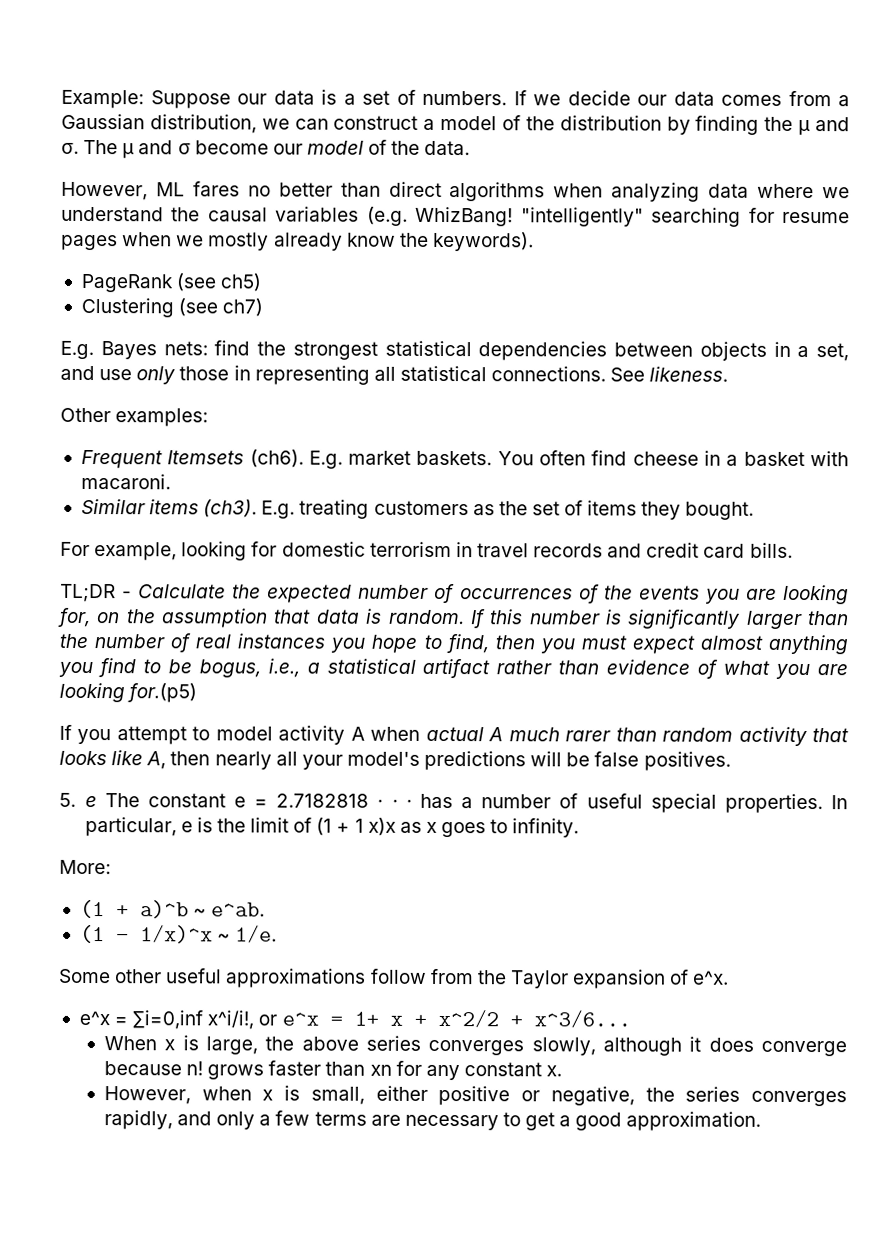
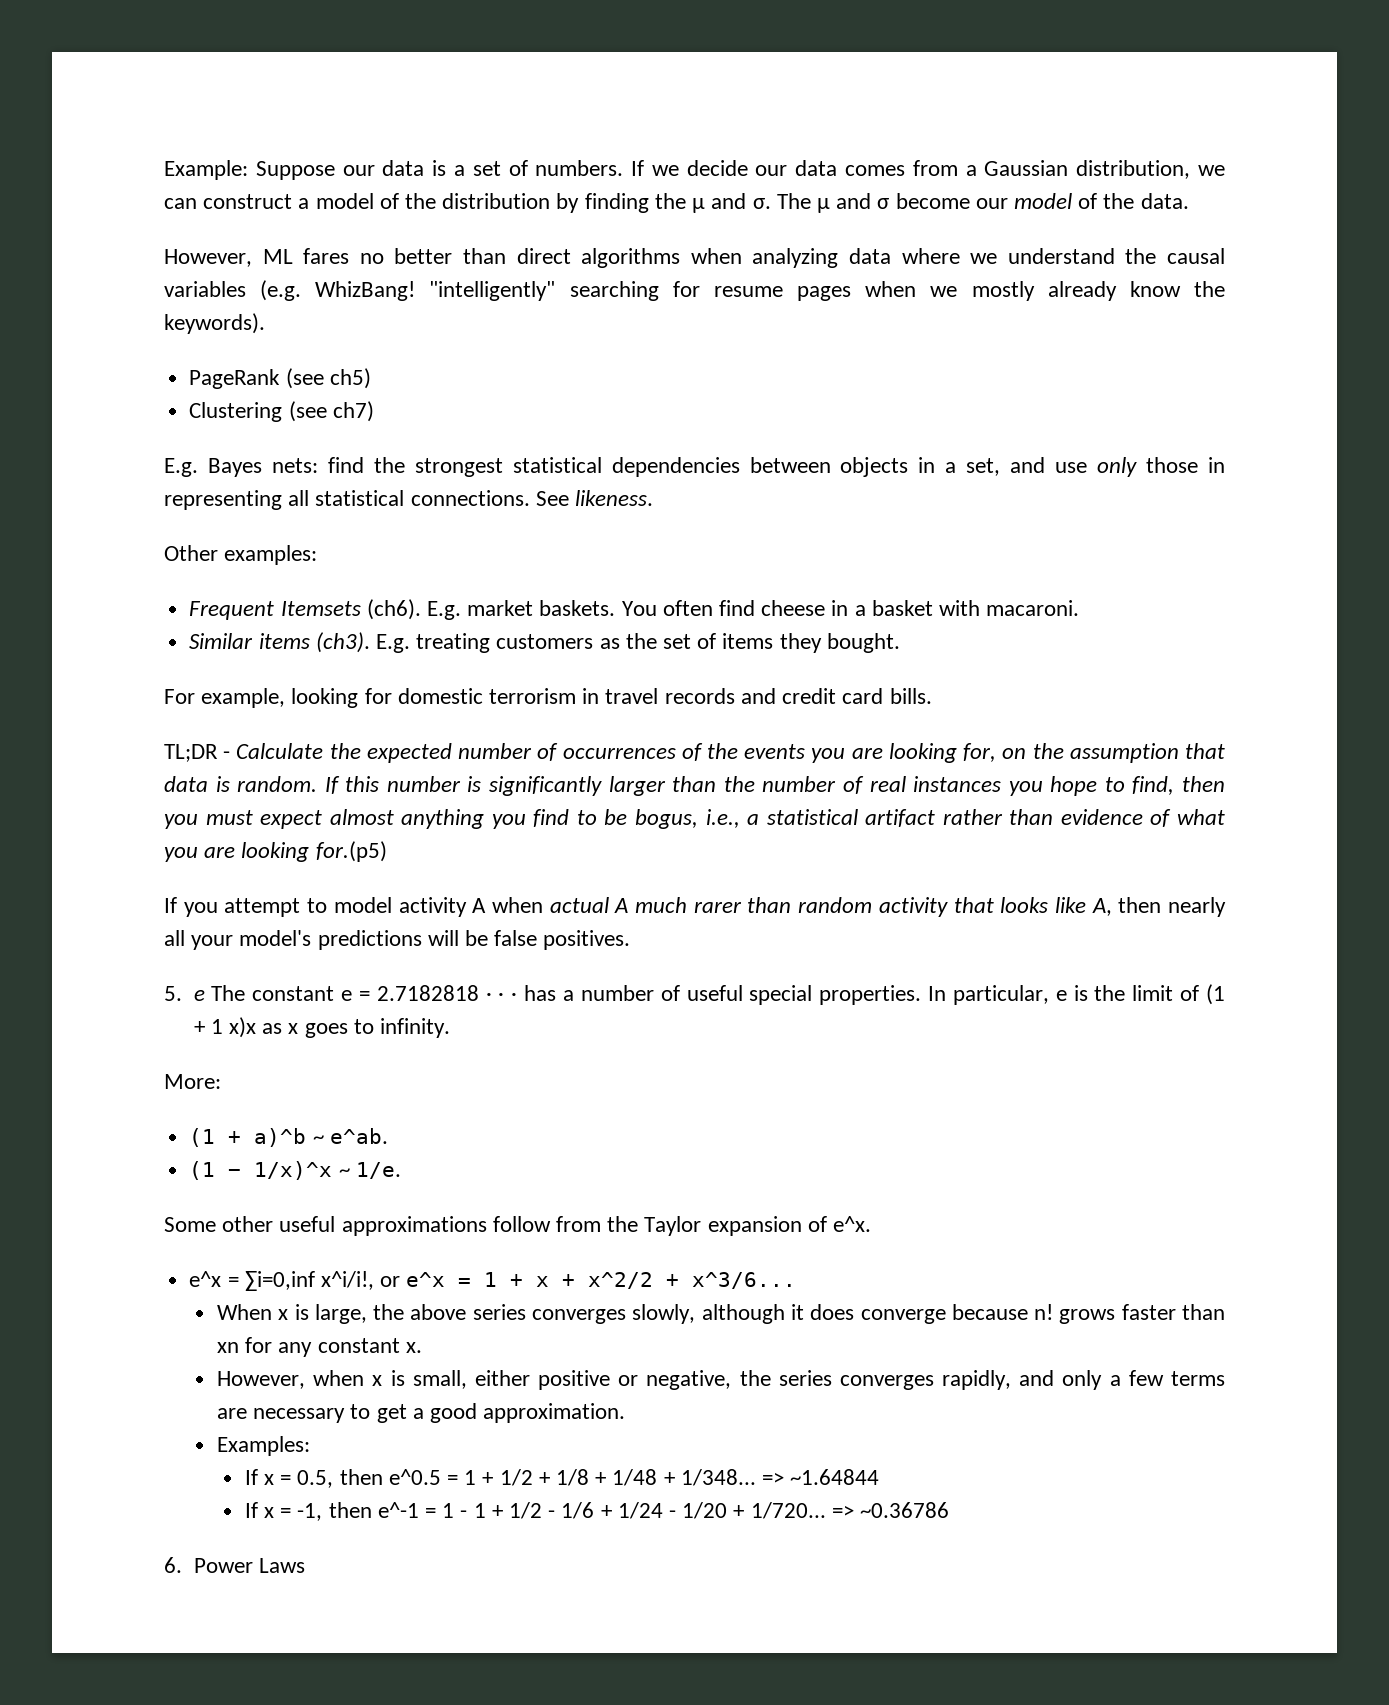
- e^x = ∑i=0,inf x^i/i!, or e^x = 1+ x + x^2/2 + x^3/6...
+ e^x = ∑i=0,inf x^i/i!, or e^x = 1 + x + x^2/2 + x^3/6...
+ Examples:
+ If x = 0.5, then e^0.5 = 1 + 1/2 + 1/8 + 1/48 + 1/348... => ~1.64844
+ If x = -1, then e^-1 = 1 - 1 + 1/2 - 1/6 + 1/24 - 1/20 + 1/720... => ~0.36786
+ 6. Power Laws

